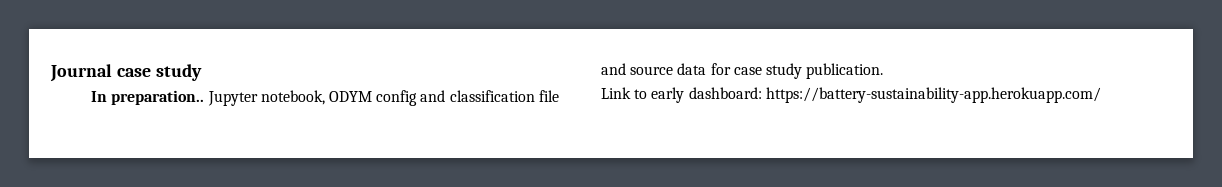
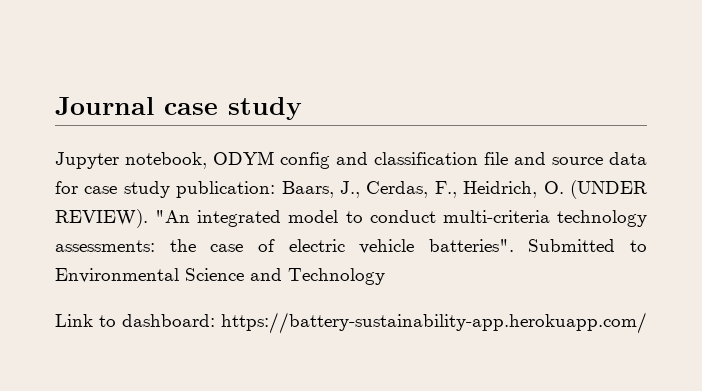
- In preparation.. Jupyter notebook, ODYM config and classification file and source data for case study publication.
+ Jupyter notebook, ODYM config and classification file and source data for case study publication: Baars, J., Cerdas, F., Heidrich, O. (UNDER REVIEW). "An integrated model to conduct multi-criteria technology assessments: the case of electric vehicle batteries". Submitted to Environmental Science and Technology
- Link to early dashboard: https://battery-sustainability-app.herokuapp.com/
+ Link to dashboard: https://battery-sustainability-app.herokuapp.com/

